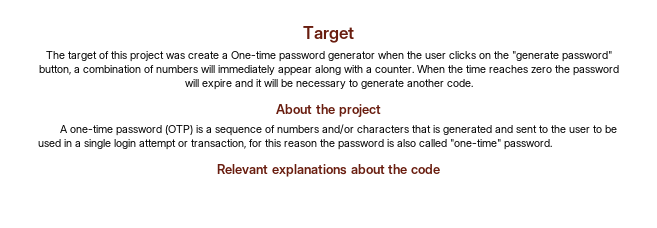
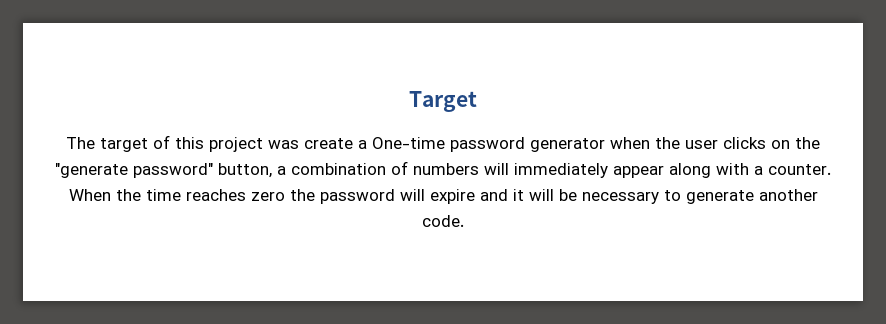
- About the project
- A one-time password (OTP) is a sequence of numbers and/or characters that is generated and sent to the user to be used in a single login attempt or transaction, for this reason the password is also called "one-time" password.
- Relevant explanations about the code

